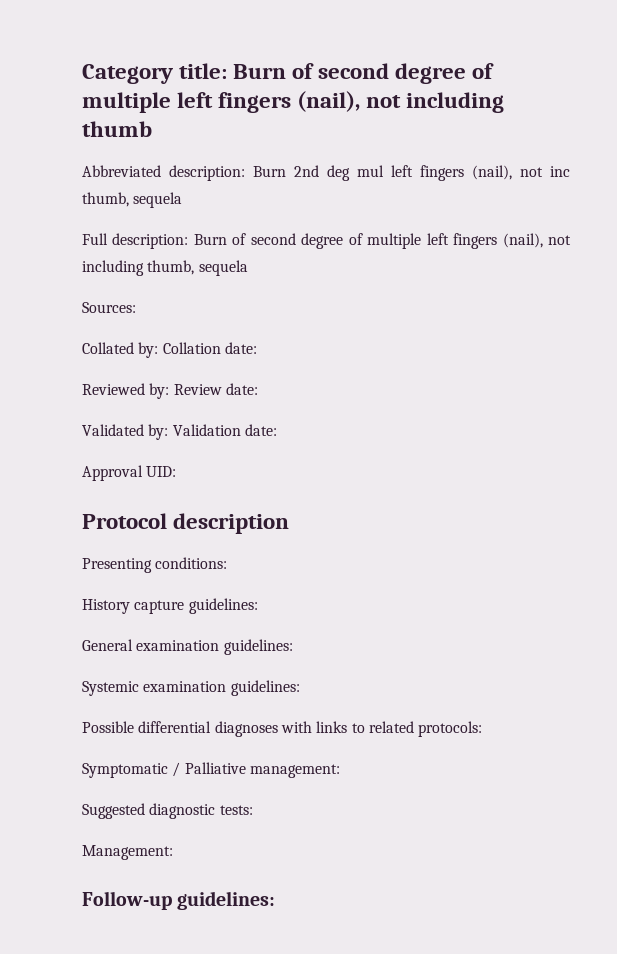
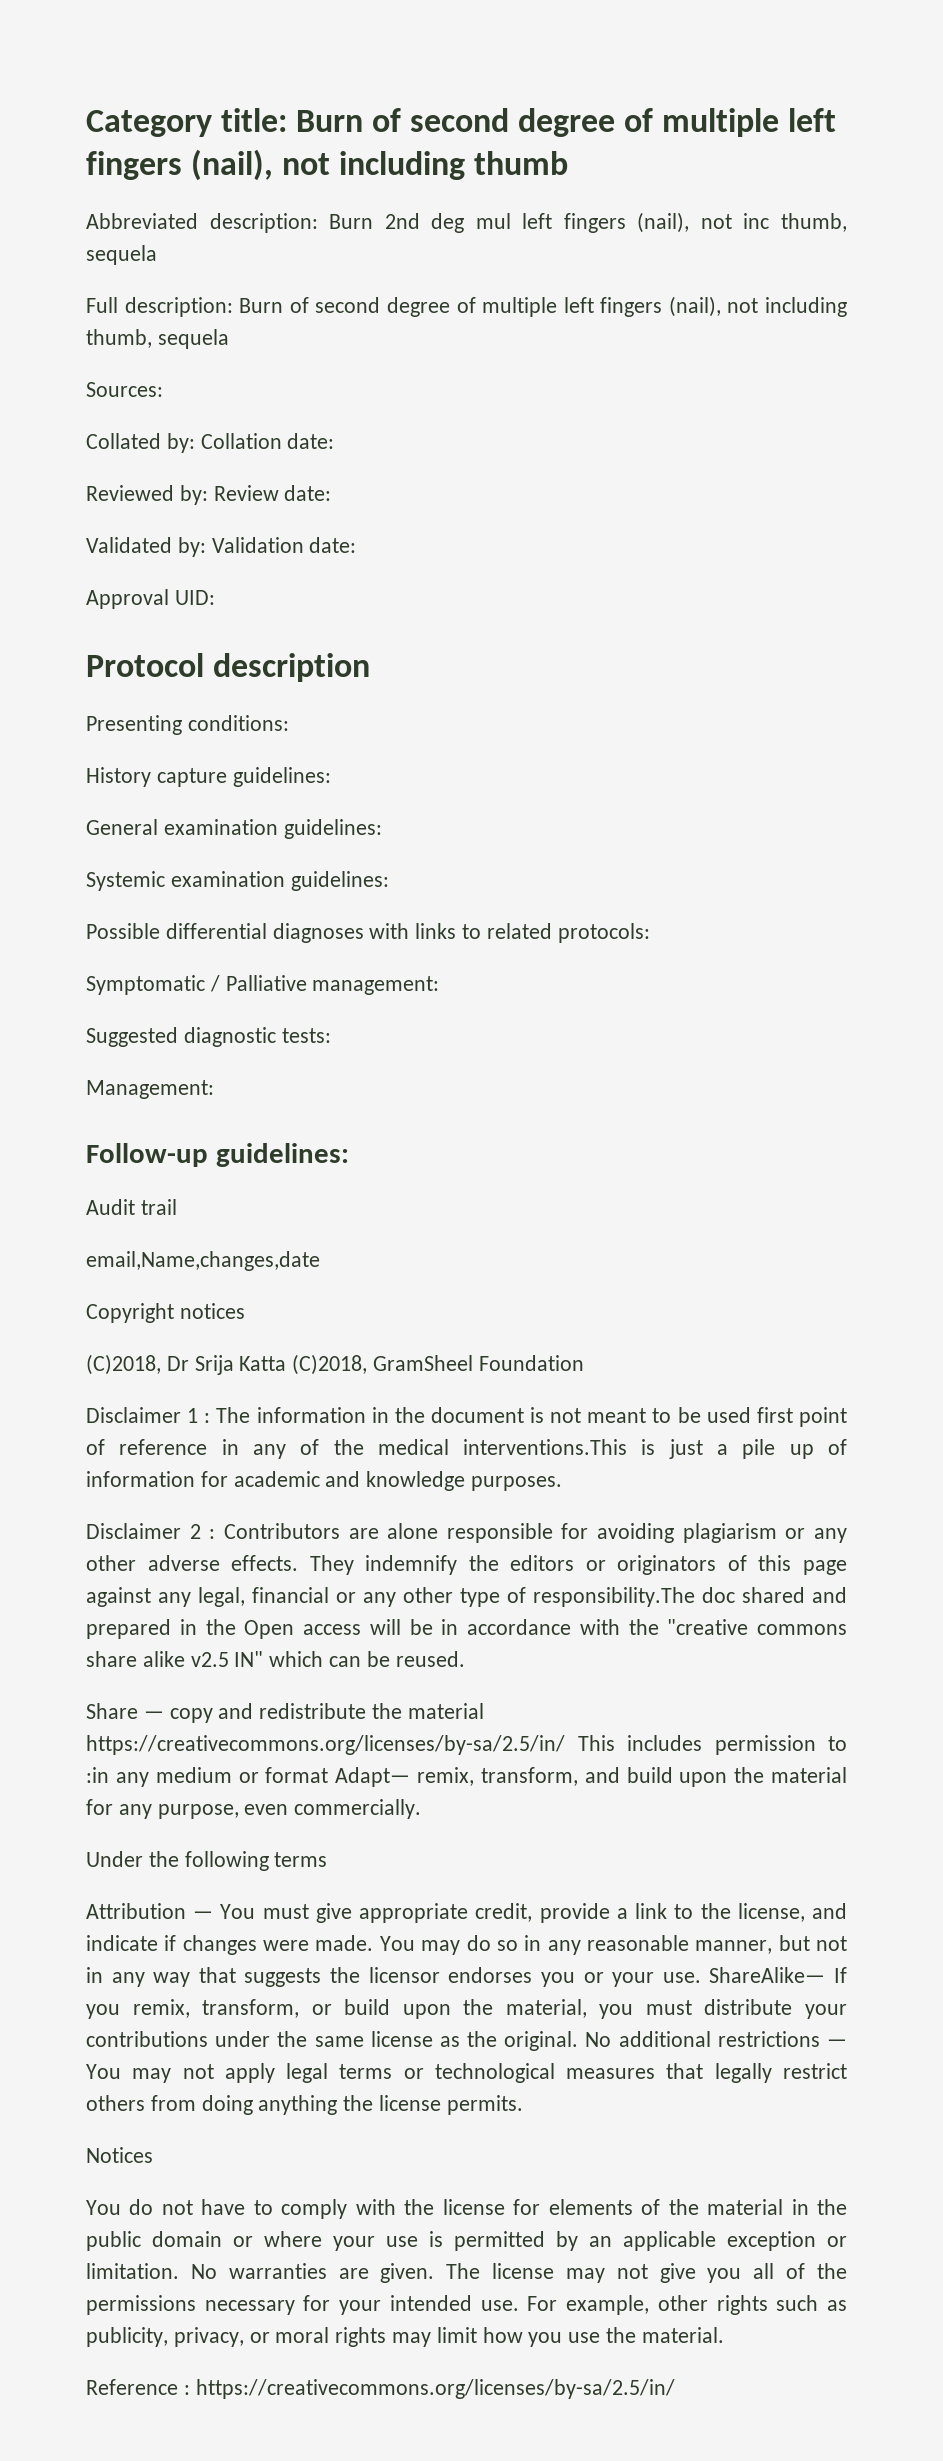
+ Audit trail
+ email,Name,changes,date
+ Copyright notices
+ (C)2018, Dr Srija Katta (C)2018, GramSheel Foundation
+ Disclaimer 1 : The information in the document is not meant to be used first point of reference in any of the medical interventions.This is just a pile up of information for academic and knowledge purposes.
+ Disclaimer 2 : Contributors are alone responsible for avoiding plagiarism or any other adverse effects. They indemnify the editors or originators of this page against any legal, financial or any other type of responsibility.The doc shared and prepared in the Open access will be in accordance with the "creative commons share alike v2.5 IN" which can be reused.
+ Share — copy and redistribute the material https://creativecommons.org/licenses/by-sa/2.5/in/ This includes permission to :in any medium or format Adapt— remix, transform, and build upon the material for any purpose, even commercially.
+ Under the following terms
+ Attribution — You must give appropriate credit, provide a link to the license, and indicate if changes were made. You may do so in any reasonable manner, but not in any way that suggests the licensor endorses you or your use. ShareAlike— If you remix, transform, or build upon the material, you must distribute your contributions under the same license as the original. No additional restrictions — You may not apply legal terms or technological measures that legally restrict others from doing anything the license permits.
+ Notices
+ You do not have to comply with the license for elements of the material in the public domain or where your use is permitted by an applicable exception or limitation. No warranties are given. The license may not give you all of the permissions necessary for your intended use. For example, other rights such as publicity, privacy, or moral rights may limit how you use the material.
+ Reference : https://creativecommons.org/licenses/by-sa/2.5/in/

